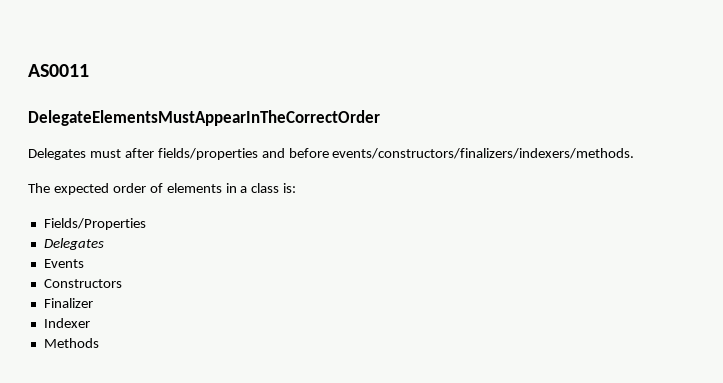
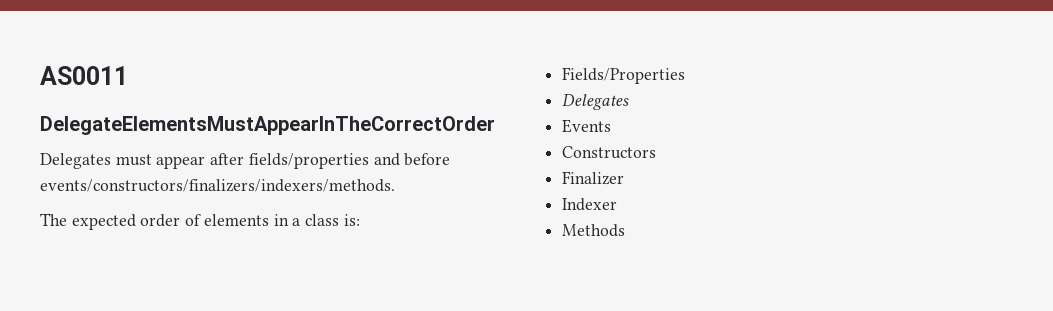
- Delegates must after fields/properties and before events/constructors/finalizers/indexers/methods.
+ Delegates must appear after fields/properties and before events/constructors/finalizers/indexers/methods.

